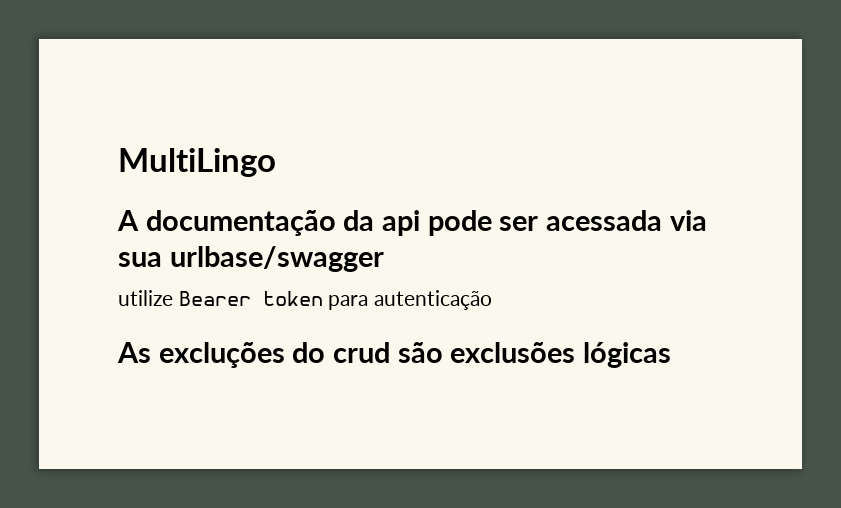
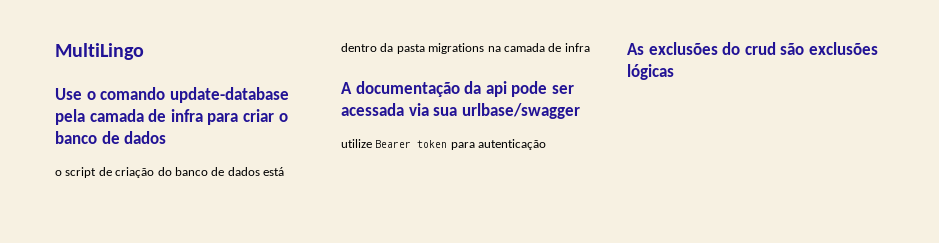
+ Use o comando update-database pela camada de infra para criar o banco de dados
+ o script de criação do banco de dados está dentro da pasta migrations na camada de infra
- As excluções do crud são exclusões lógicas
+ As exclusões do crud são exclusões lógicas

